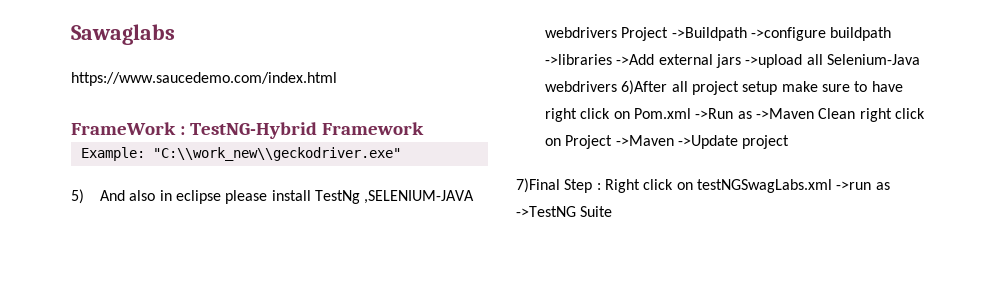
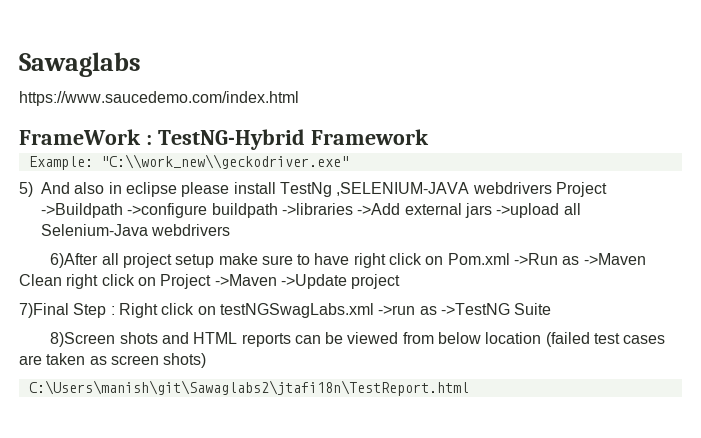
- 5) And also in eclipse please install TestNg ,SELENIUM-JAVA webdrivers Project ->Buildpath ->configure buildpath ->libraries ->Add external jars ->upload all Selenium-Java webdrivers 6)After all project setup make sure to have right click on Pom.xml ->Run as ->Maven Clean right click on Project ->Maven ->Update project
+ 5) And also in eclipse please install TestNg ,SELENIUM-JAVA webdrivers Project ->Buildpath ->configure buildpath ->libraries ->Add external jars ->upload all Selenium-Java webdrivers
+ 6)After all project setup make sure to have right click on Pom.xml ->Run as ->Maven Clean right click on Project ->Maven ->Update project
+ 8)Screen shots and HTML reports can be viewed from below location (failed test cases are taken as screen shots)
+ C:\Users\manish\git\Sawaglabs2\jtafi18n\TestReport.html

